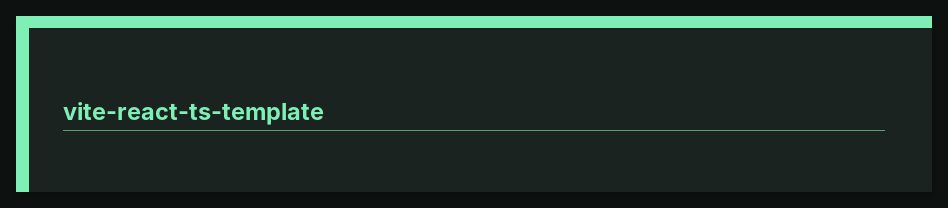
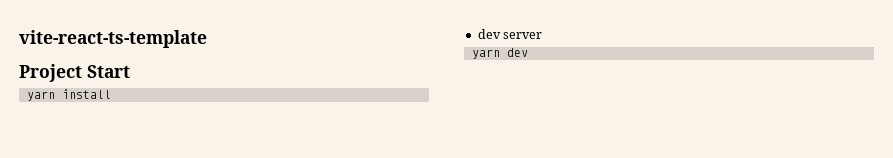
+ Project Start
+ yarn install
+ dev server
+ yarn dev

